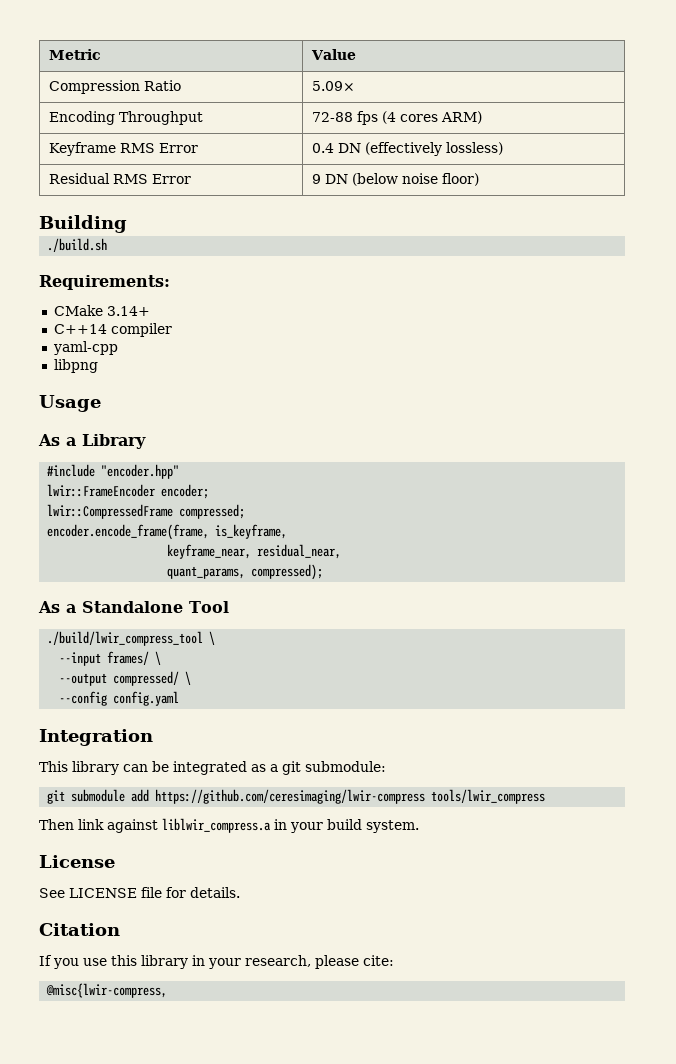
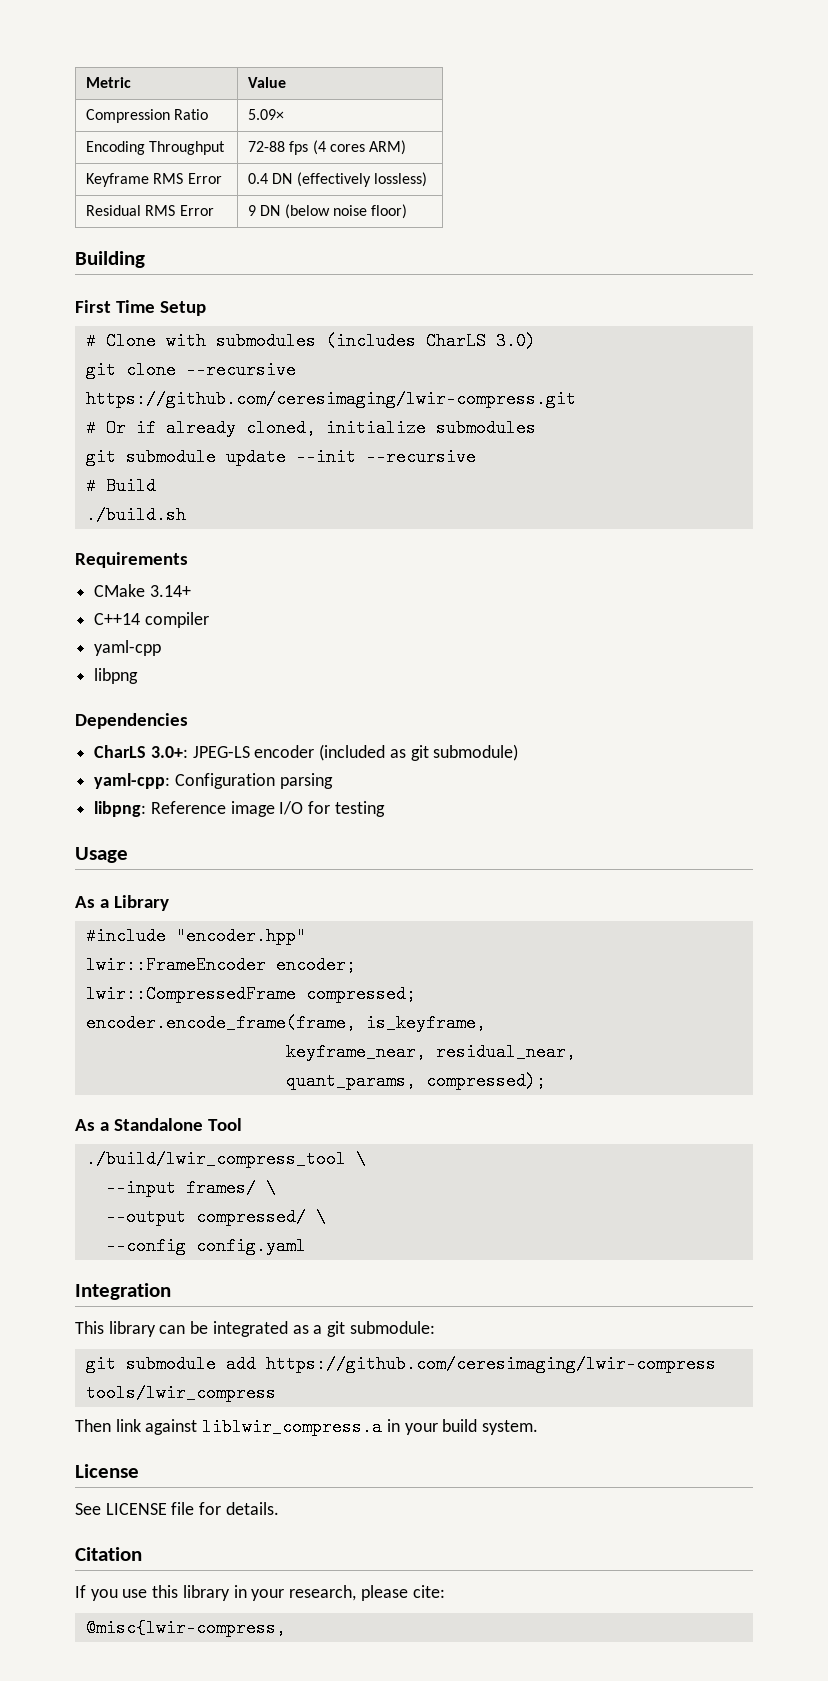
+ First Time Setup
+ # Clone with submodules (includes CharLS 3.0)
+ git clone --recursive https://github.com/ceresimaging/lwir-compress.git
+ # Or if already cloned, initialize submodules
+ git submodule update --init --recursive
+ # Build
- Requirements:
+ Requirements
+ Dependencies
+ CharLS 3.0+: JPEG-LS encoder (included as git submodule)
+ yaml-cpp: Configuration parsing
+ libpng: Reference image I/O for testing

